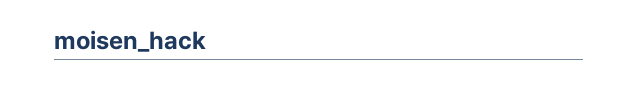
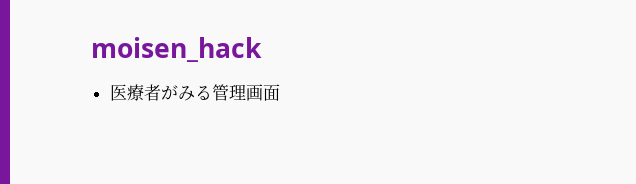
+ 医療者がみる管理画面

